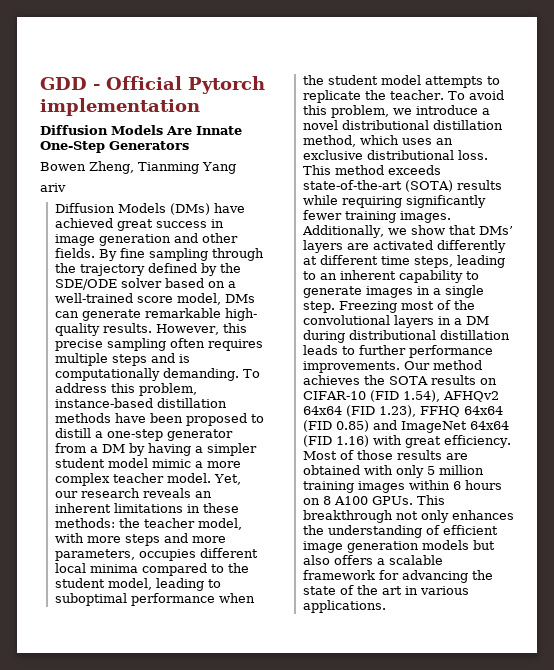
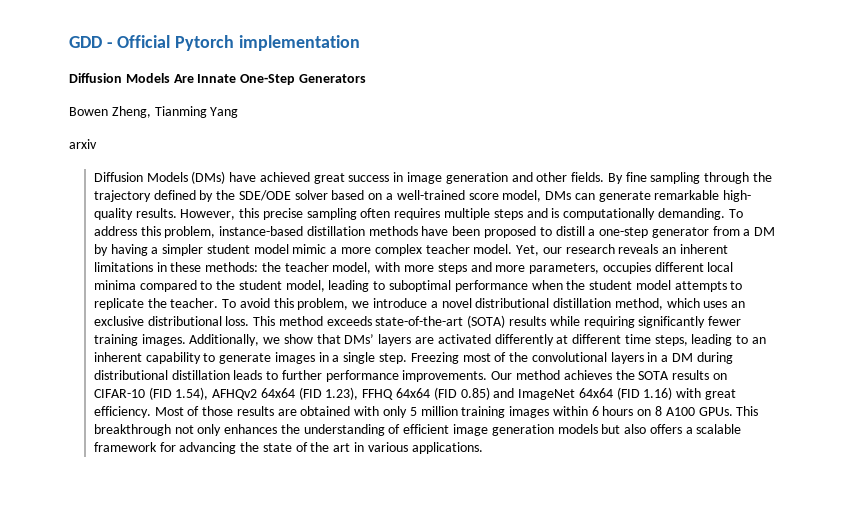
- ariv
+ arxiv

